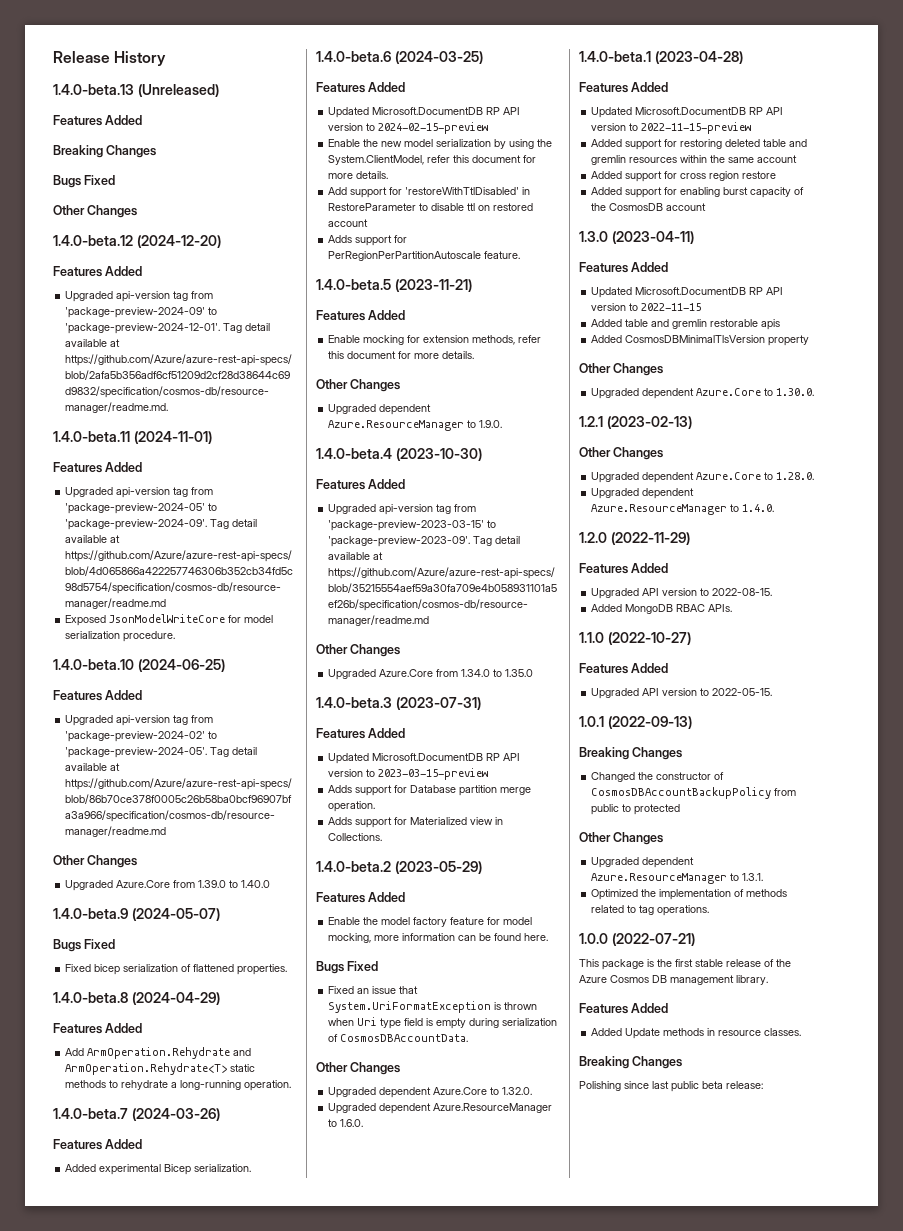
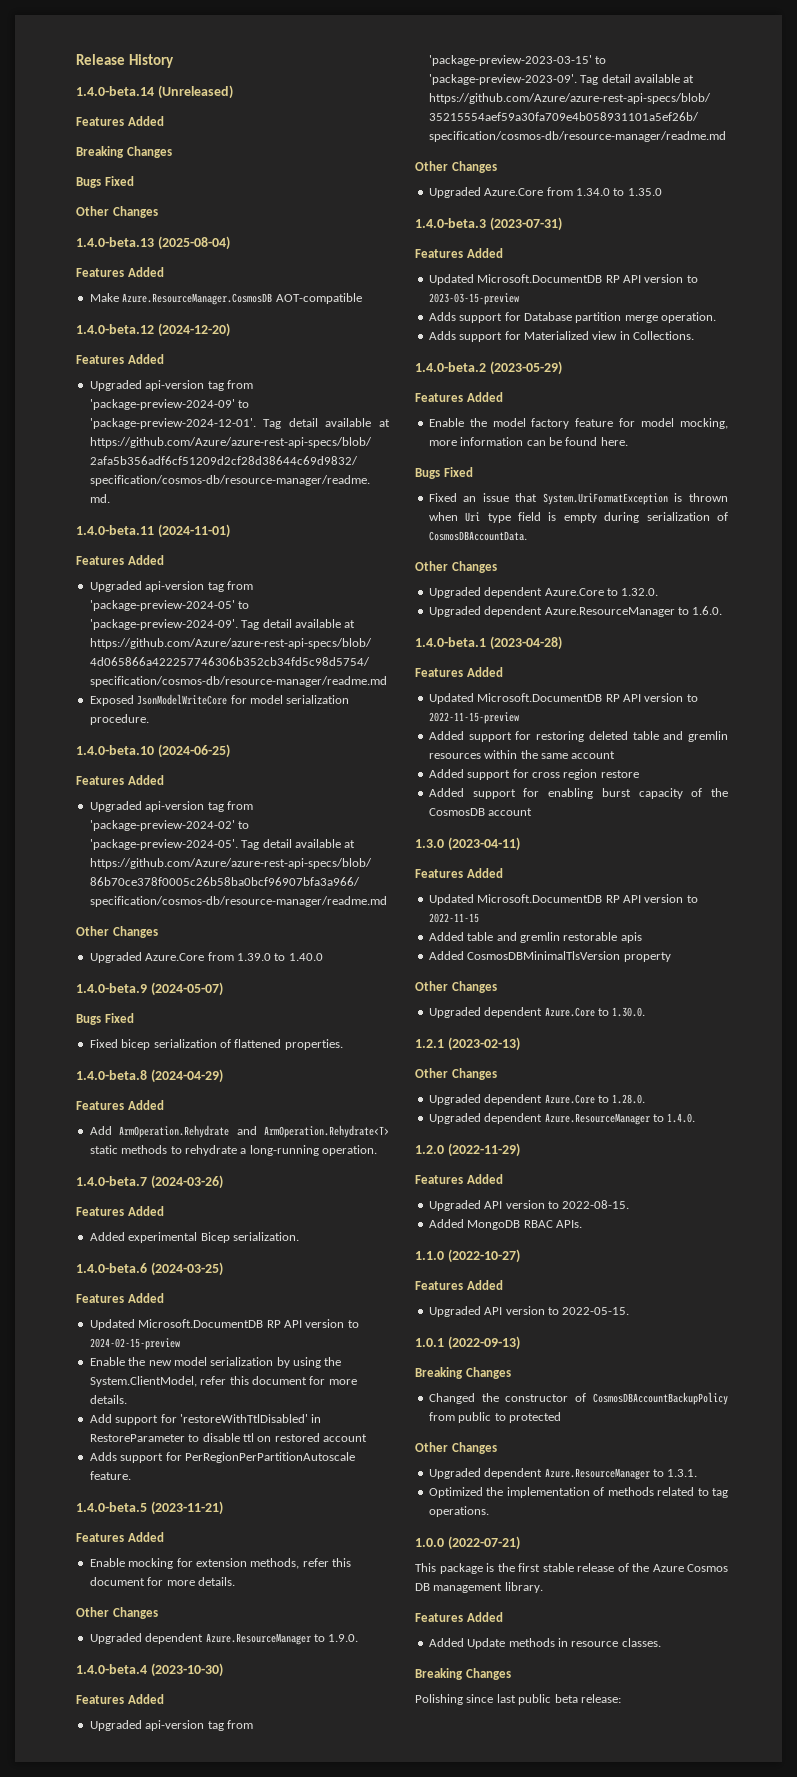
- 1.4.0-beta.13 (Unreleased)
+ 1.4.0-beta.14 (Unreleased)
+ 1.4.0-beta.13 (2025-08-04)
+ Features Added
+ Make Azure.ResourceManager.CosmosDB AOT-compatible

